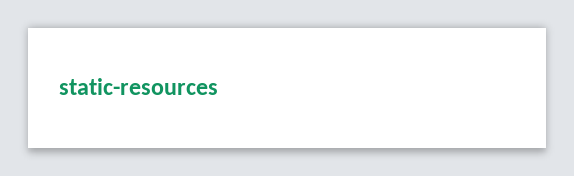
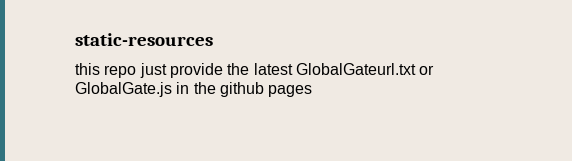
+ this repo just provide the latest GlobalGateurl.txt or GlobalGate.js in the github pages

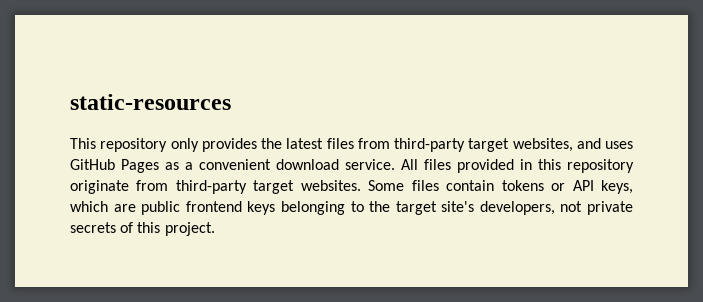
- this repo just provide the latest GlobalGateurl.txt or GlobalGate.js in the github pages
+ This repository only provides the latest files from third-party target websites, and uses GitHub Pages as a convenient download service. All files provided in this repository originate from third-party target websites. Some files contain tokens or API keys, which are public frontend keys belonging to the target site's developers, not private secrets of this project.

